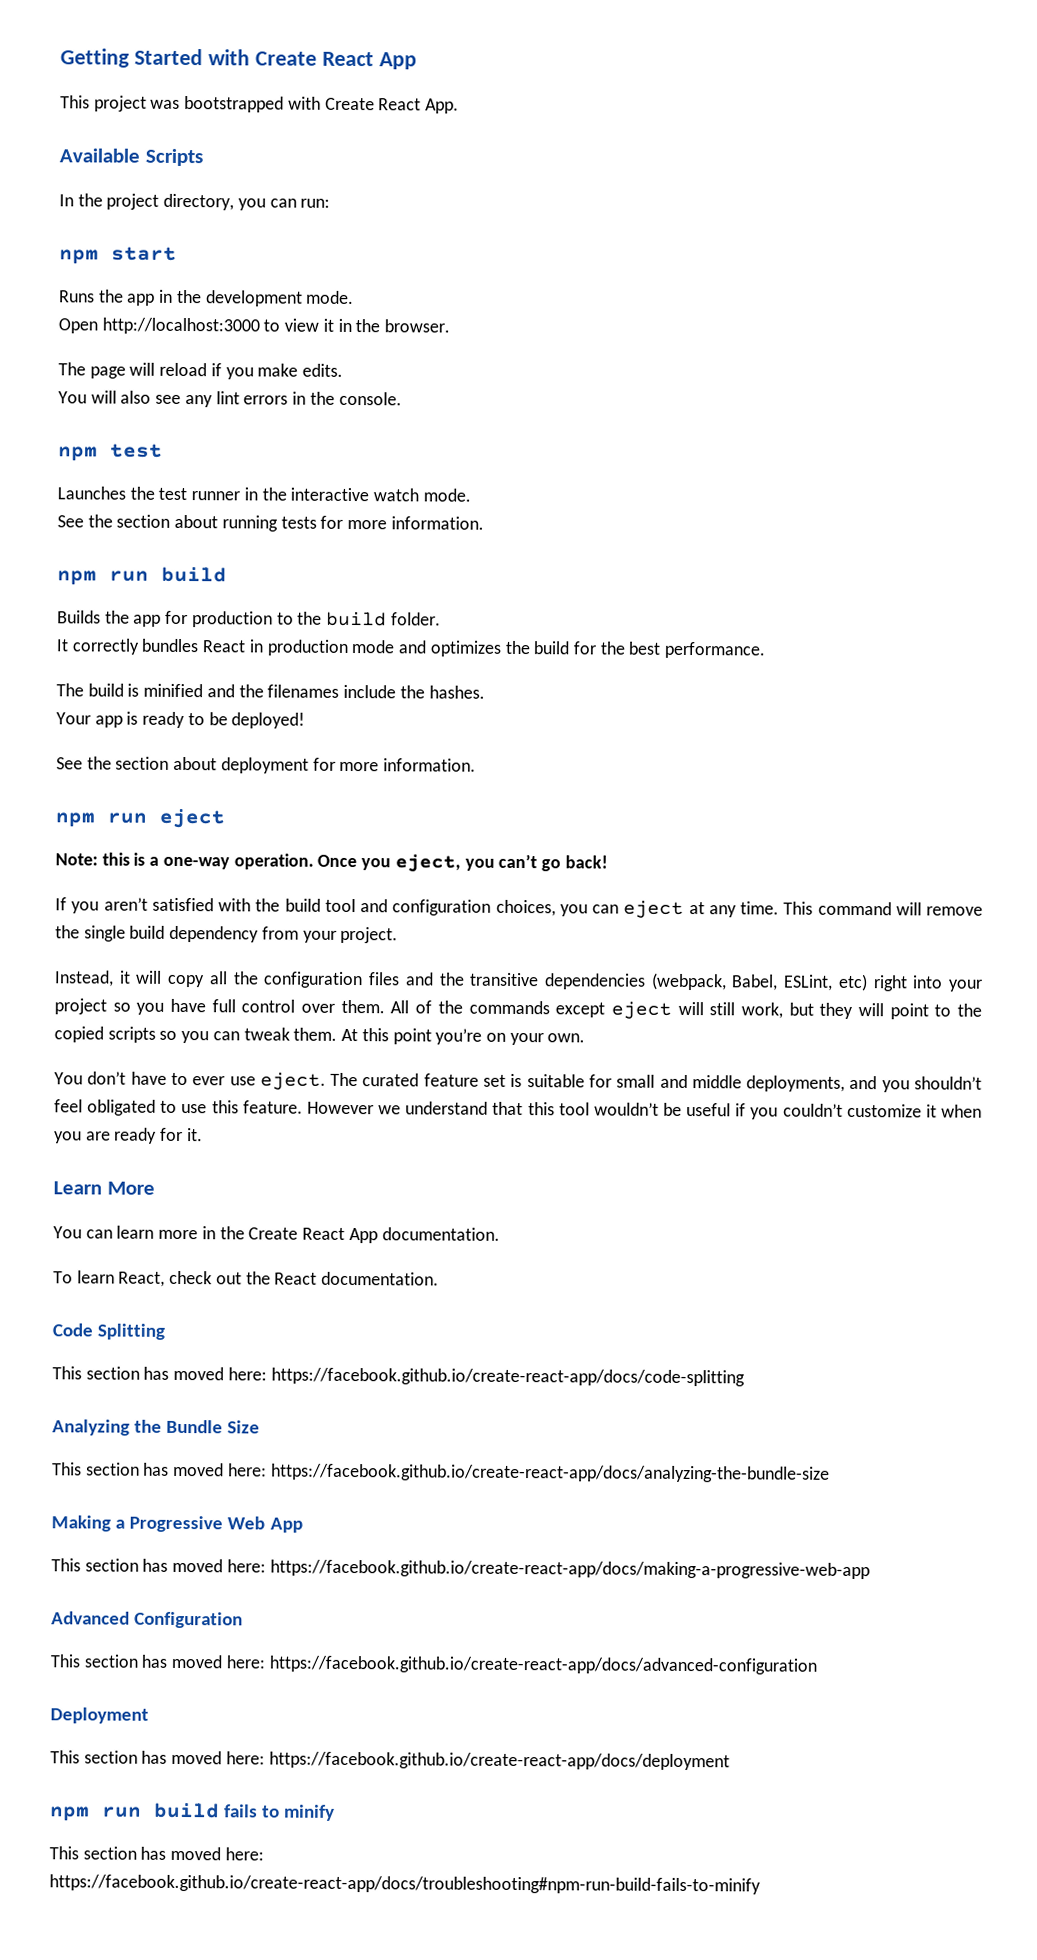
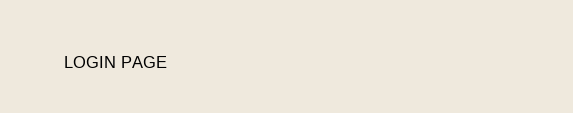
- Getting Started with Create React App
- This project was bootstrapped with Create React App.
- Available Scripts
- In the project directory, you can run:
- npm start
- Runs the app in the development mode.
- Open http://localhost:3000 to view it in the browser.
- The page will reload if you make edits.
- You will also see any lint errors in the console.
- npm test
- Launches the test runner in the interactive watch mode.
- See the section about running tests for more information.
- npm run build
- Builds the app for production to the build folder.
- It correctly bundles React in production mode and optimizes the build for the best performance.
- The build is minified and the filenames include the hashes.
- Your app is ready to be deployed!
- See the section about deployment for more information.
- npm run eject
- Note: this is a one-way operation. Once you eject, you can’t go back!
- If you aren’t satisfied with the build tool and configuration choices, you can eject at any time. This command will remove the single build dependency from your project.
- Instead, it will copy all the configuration files and the transitive dependencies (webpack, Babel, ESLint, etc) right into your project so you have full control over them. All of the commands except eject will still work, but they will point to the copied scripts so you can tweak them. At this point you’re on your own.
- You don’t have to ever use eject. The curated feature set is suitable for small and middle deployments, and you shouldn’t feel obligated to use this feature. However we understand that this tool wouldn’t be useful if you couldn’t customize it when you are ready for it.
- Learn More
- You can learn more in the Create React App documentation.
- To learn React, check out the React documentation.
- Code Splitting
- This section has moved here: https://facebook.github.io/create-react-app/docs/code-splitting
- Analyzing the Bundle Size
- This section has moved here: https://facebook.github.io/create-react-app/docs/analyzing-the-bundle-size
- Making a Progressive Web App
- This section has moved here: https://facebook.github.io/create-react-app/docs/making-a-progressive-web-app
- Advanced Configuration
- This section has moved here: https://facebook.github.io/create-react-app/docs/advanced-configuration
- Deployment
- This section has moved here: https://facebook.github.io/create-react-app/docs/deployment
- npm run build fails to minify
- This section has moved here: https://facebook.github.io/create-react-app/docs/troubleshooting#npm-run-build-fails-to-minify
+ LOGIN PAGE

